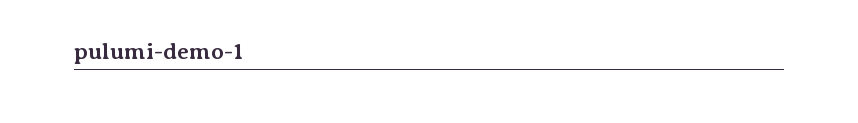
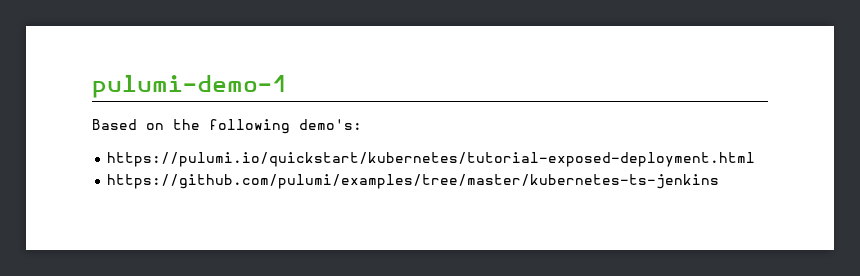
+ Based on the following demo's:
+ https://pulumi.io/quickstart/kubernetes/tutorial-exposed-deployment.html
+ https://github.com/pulumi/examples/tree/master/kubernetes-ts-jenkins

